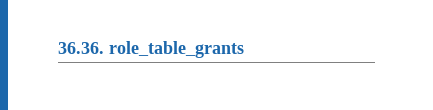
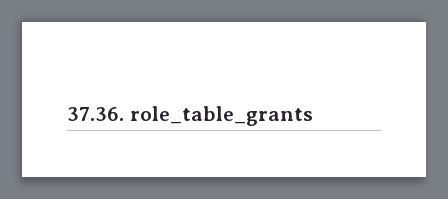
- 36.36. role_table_grants
+ 37.36. role_table_grants

